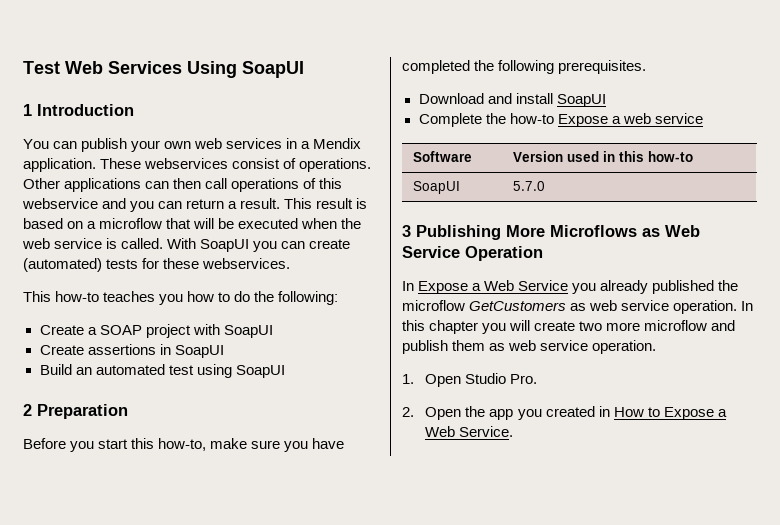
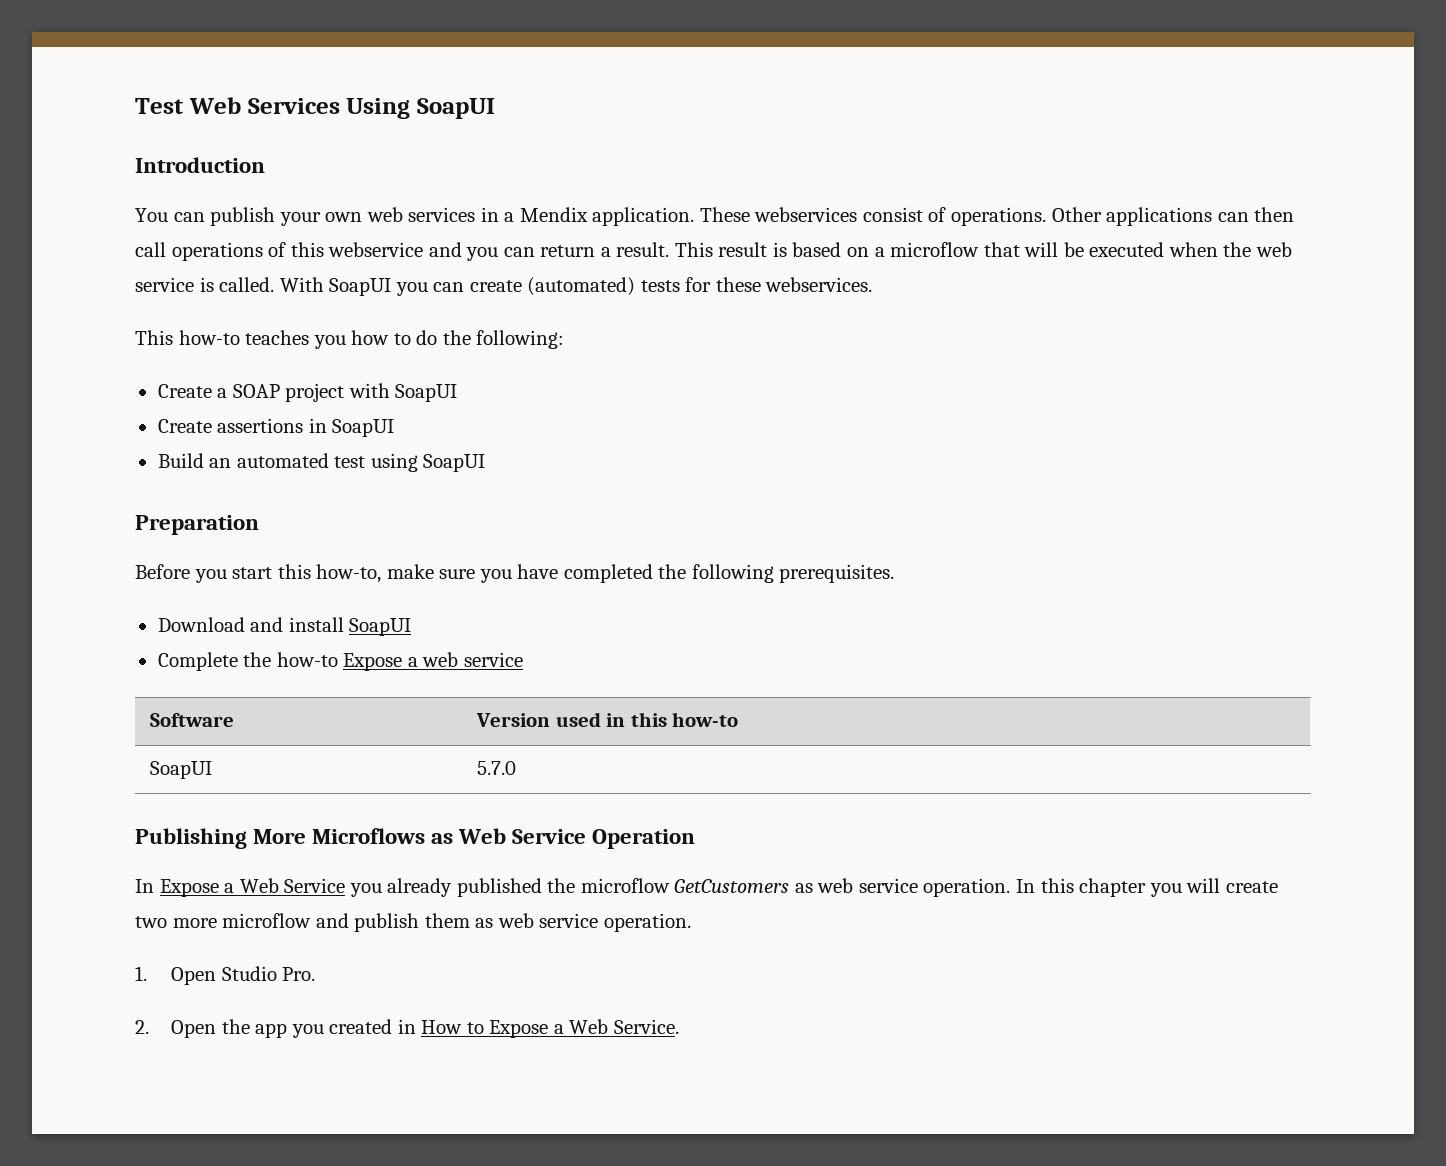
- 1 Introduction
+ Introduction
- 2 Preparation
+ Preparation
- 3 Publishing More Microflows as Web Service Operation
+ Publishing More Microflows as Web Service Operation

